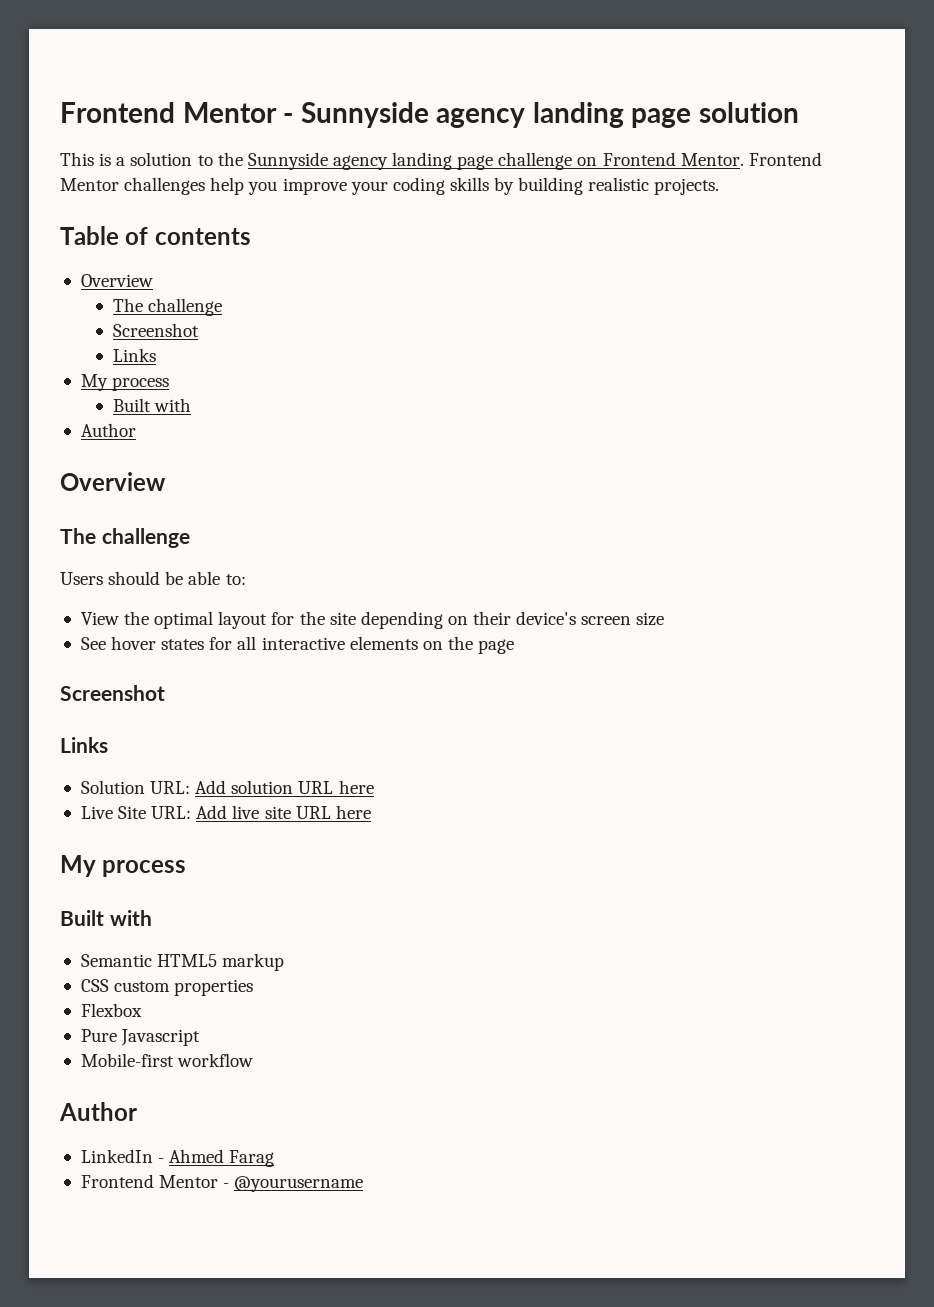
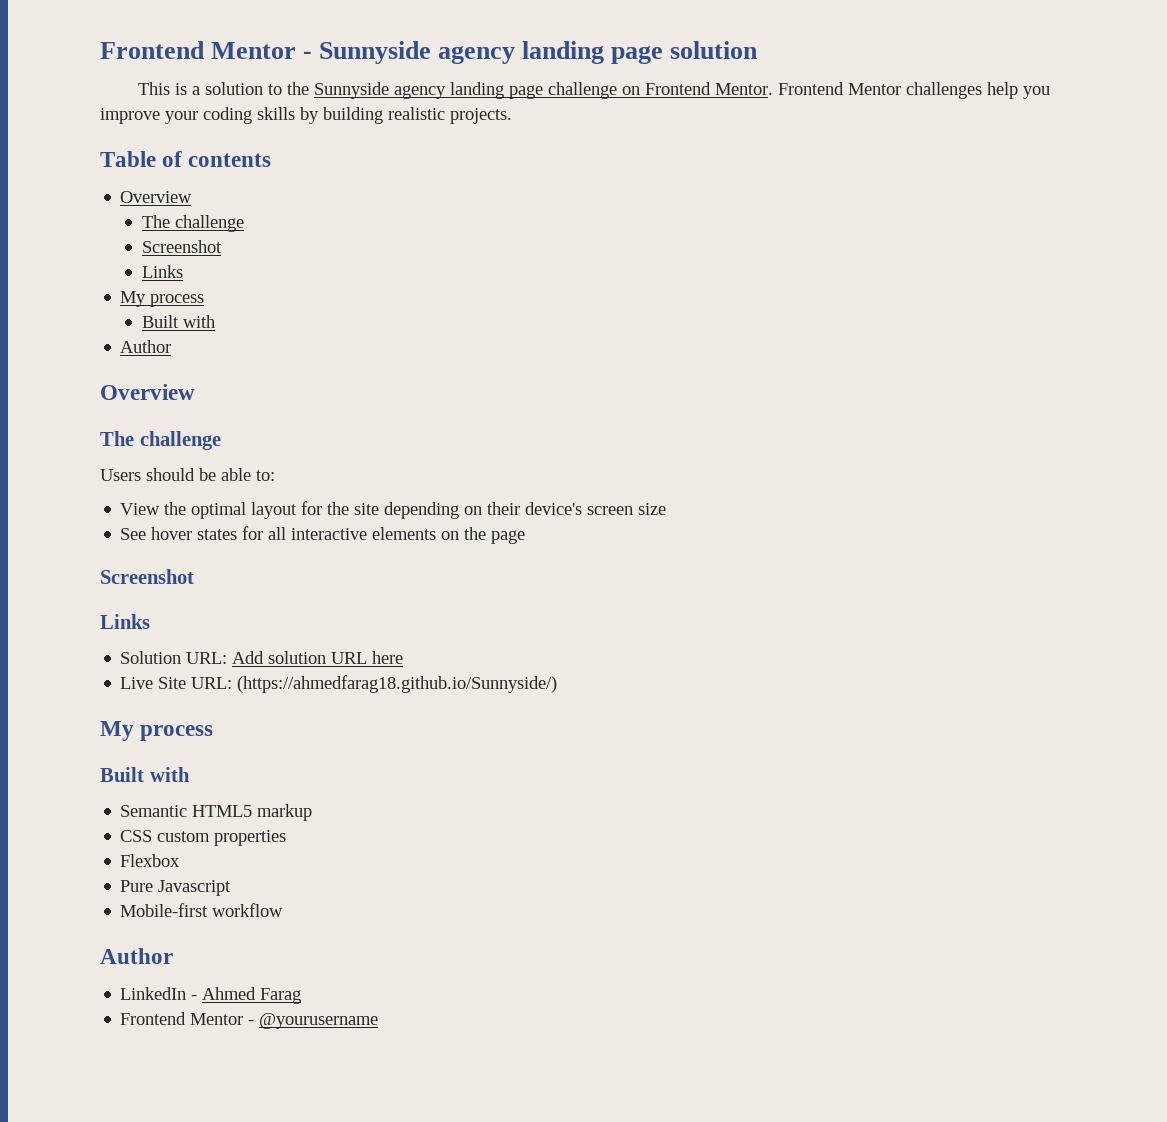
- Live Site URL: Add live site URL here
+ Live Site URL: (https://ahmedfarag18.github.io/Sunnyside/)

